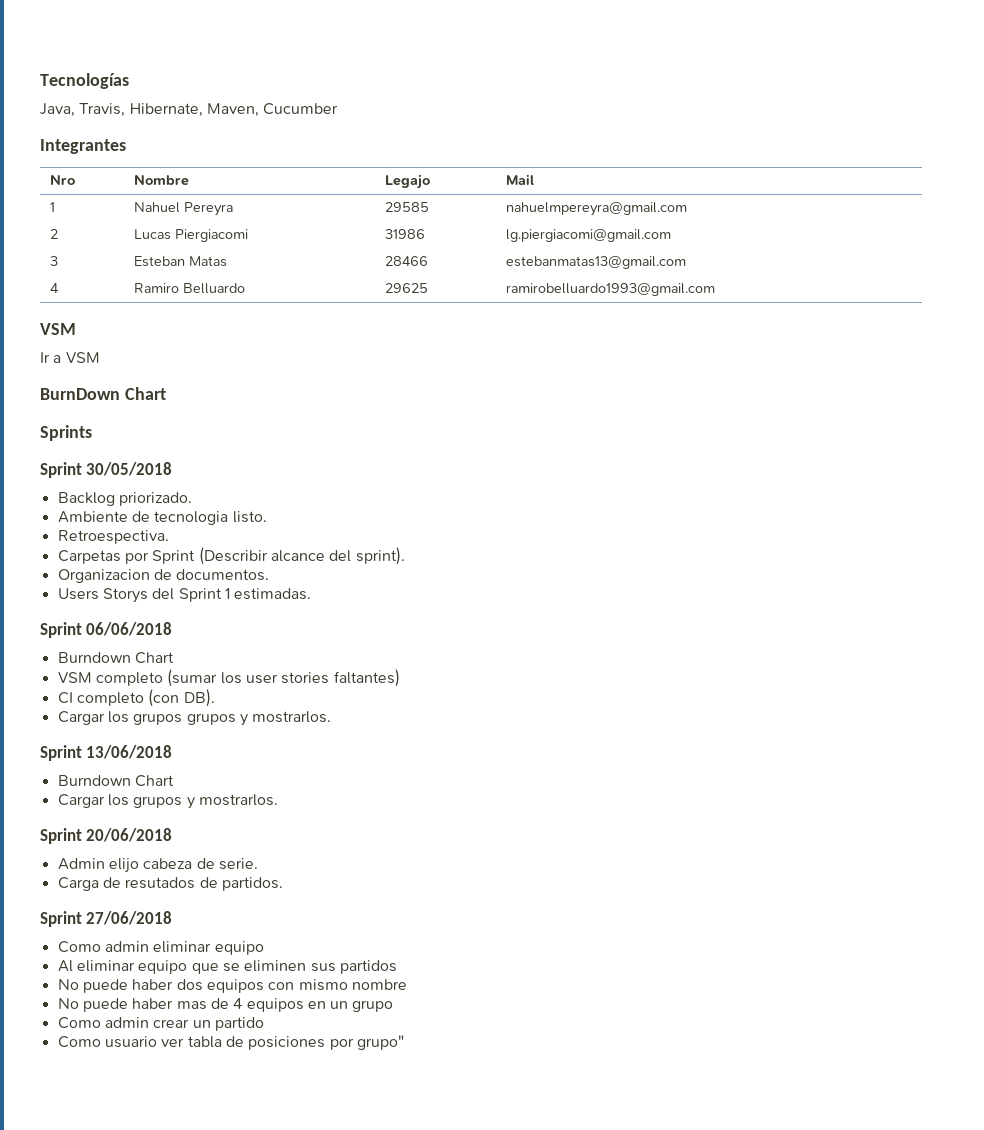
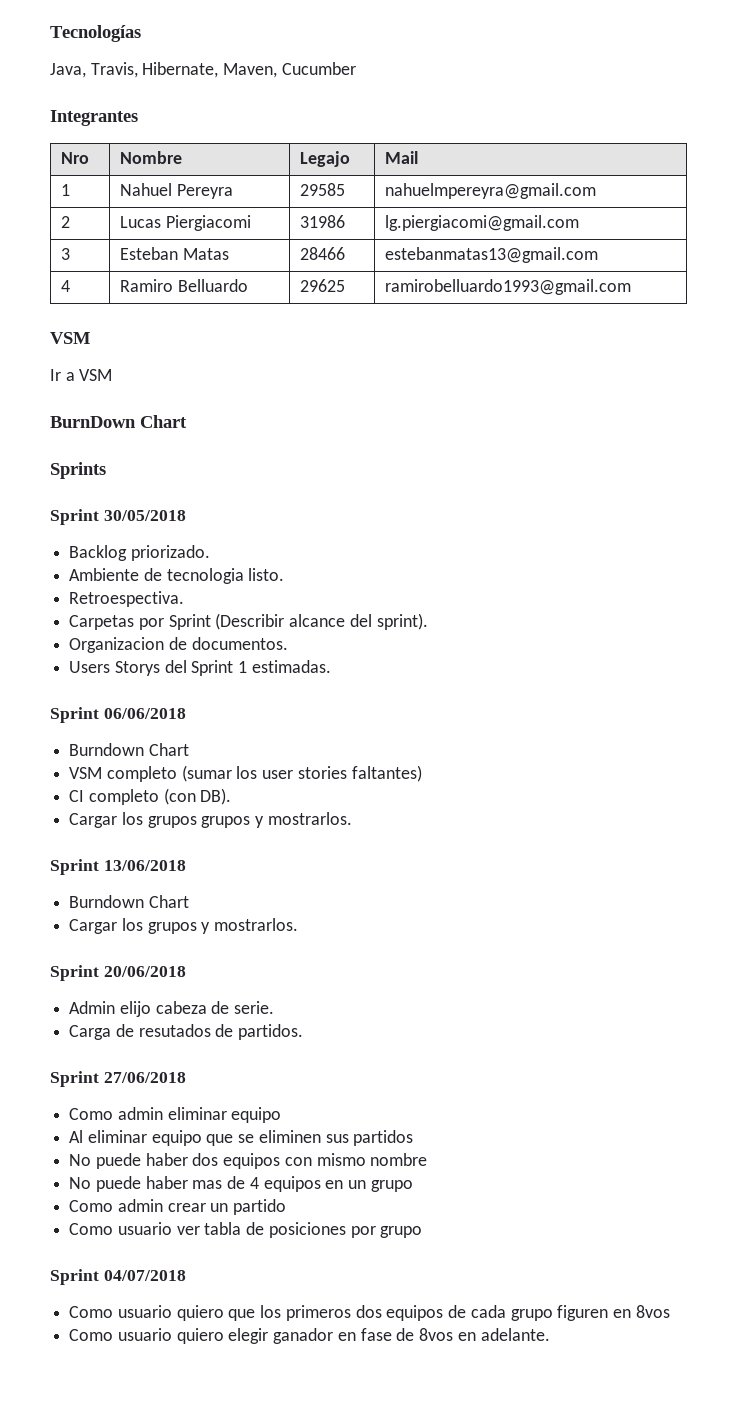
- Como usuario ver tabla de posiciones por grupo"
+ Como usuario ver tabla de posiciones por grupo
+ Sprint 04/07/2018
+ Como usuario quiero que los primeros dos equipos de cada grupo figuren en 8vos
+ Como usuario quiero elegir ganador en fase de 8vos en adelante.

